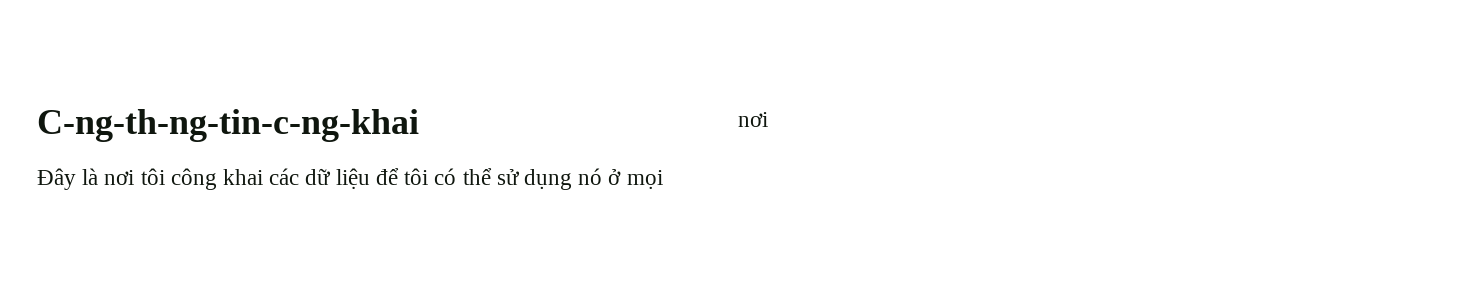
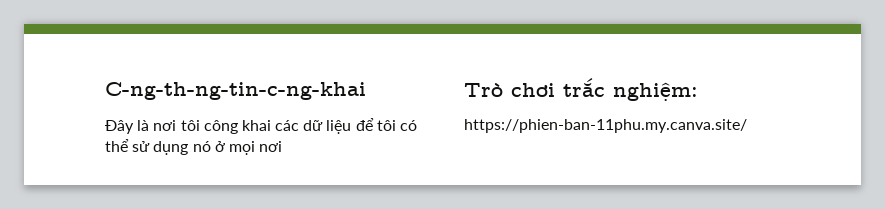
+ Trò chơi trắc nghiệm:
+ https://phien-ban-11phu.my.canva.site/

